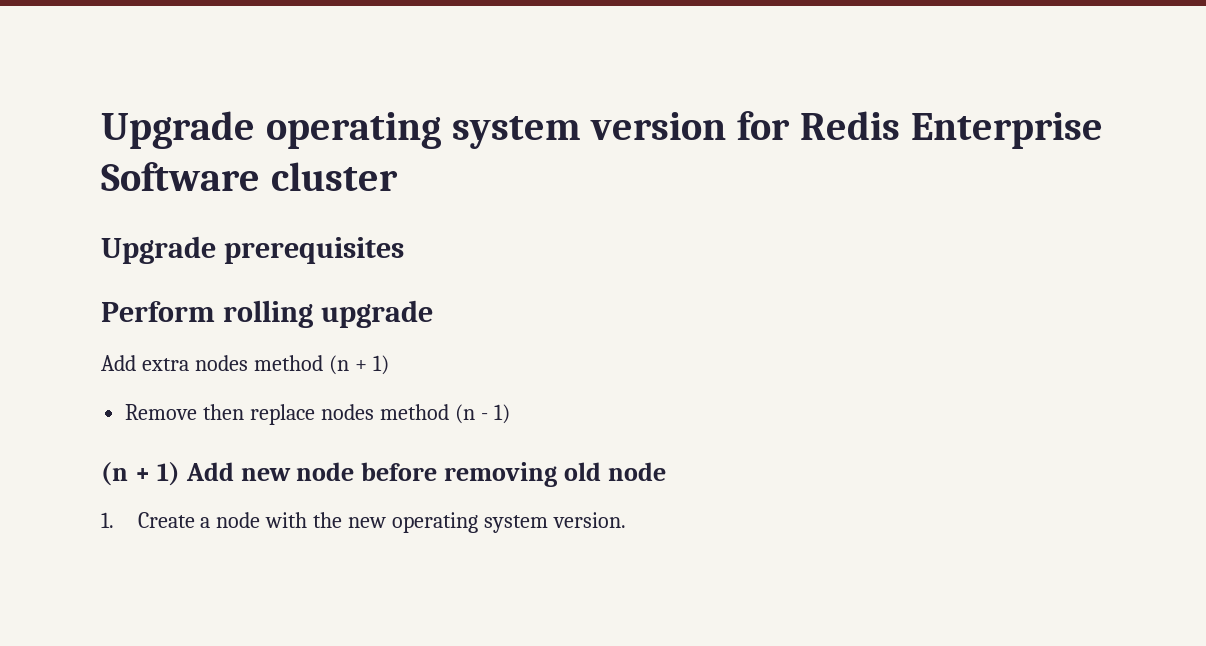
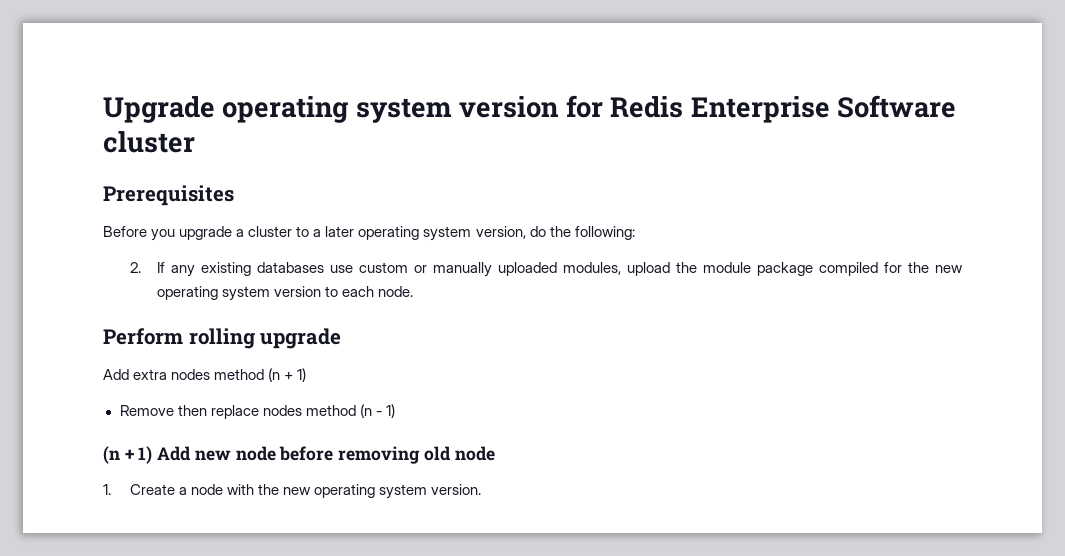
- Upgrade prerequisites
+ Prerequisites
+ Before you upgrade a cluster to a later operating system version, do the following:
+ 2. If any existing databases use custom or manually uploaded modules, upload the module package compiled for the new operating system version to each node.

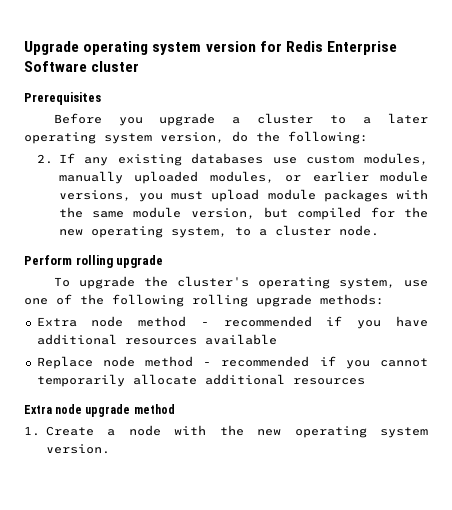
- 2. If any existing databases use custom or manually uploaded modules, upload the module package compiled for the new operating system version to each node.
+ 2. If any existing databases use custom modules, manually uploaded modules, or earlier module versions, you must upload module packages with the same module version, but compiled for the new operating system, to a cluster node.
- Add extra nodes method (n + 1)
- Remove then replace nodes method (n - 1)
- (n + 1) Add new node before removing old node
+ To upgrade the cluster's operating system, use one of the following rolling upgrade methods:
+ Extra node method - recommended if you have additional resources available
+ Replace node method - recommended if you cannot temporarily allocate additional resources
+ Extra node upgrade method

